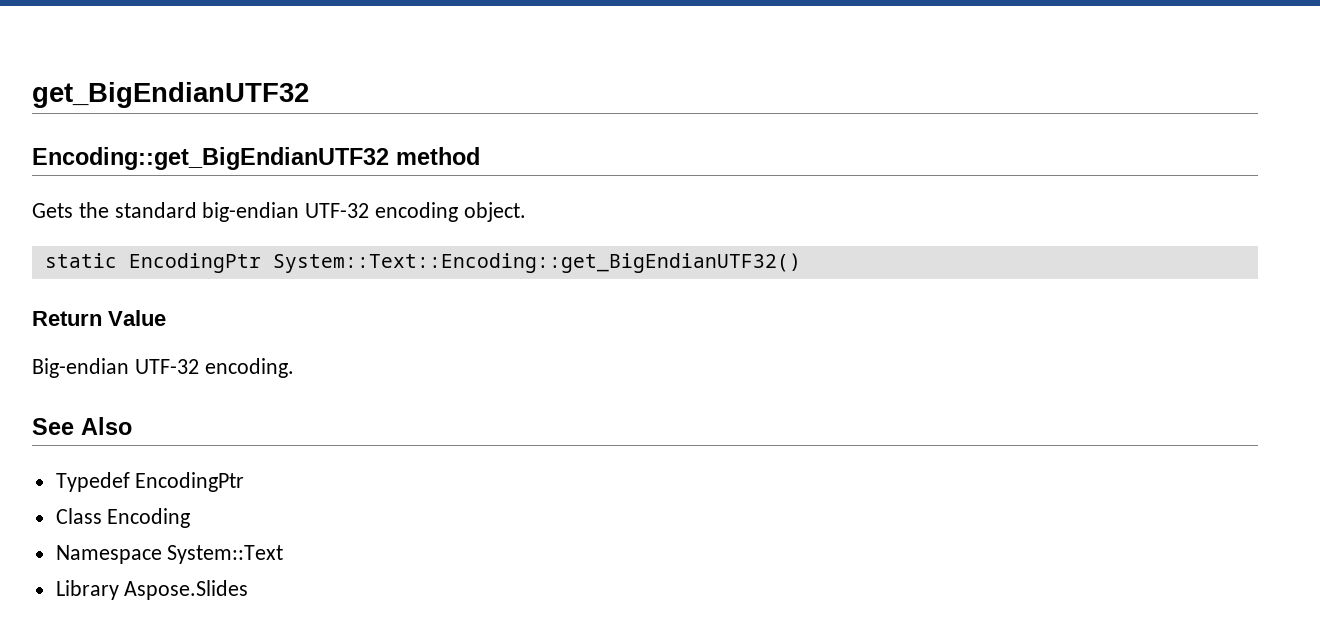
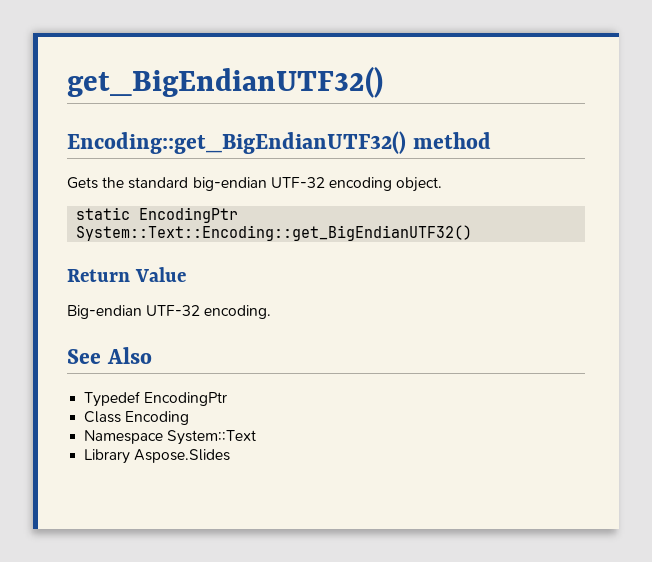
- get_BigEndianUTF32
- Encoding::get_BigEndianUTF32 method
+ get_BigEndianUTF32()
+ Encoding::get_BigEndianUTF32() method

